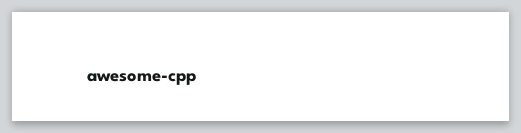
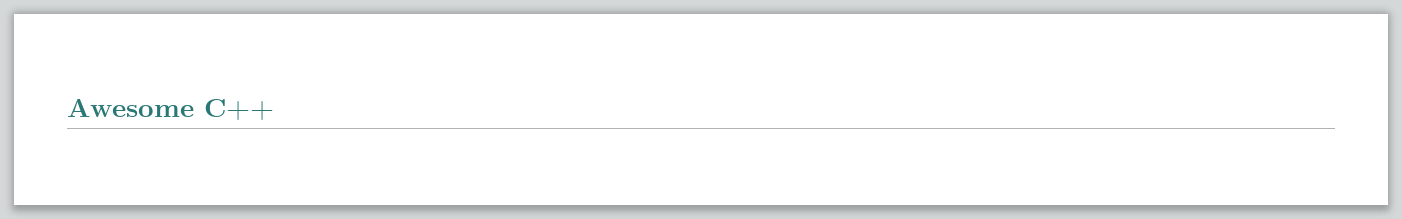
- awesome-cpp
+ Awesome C++

